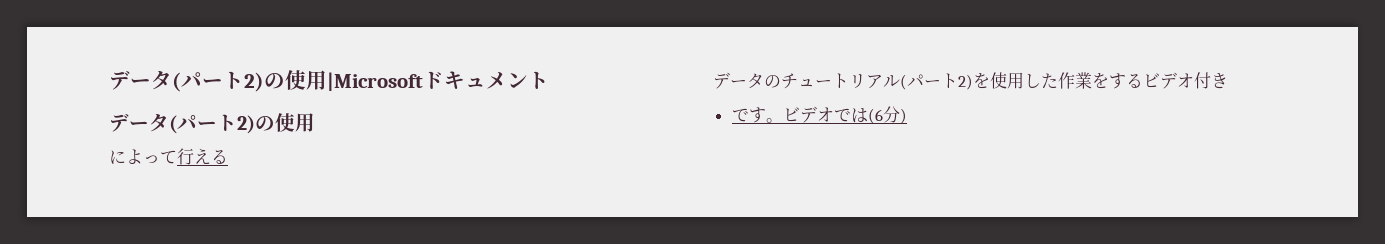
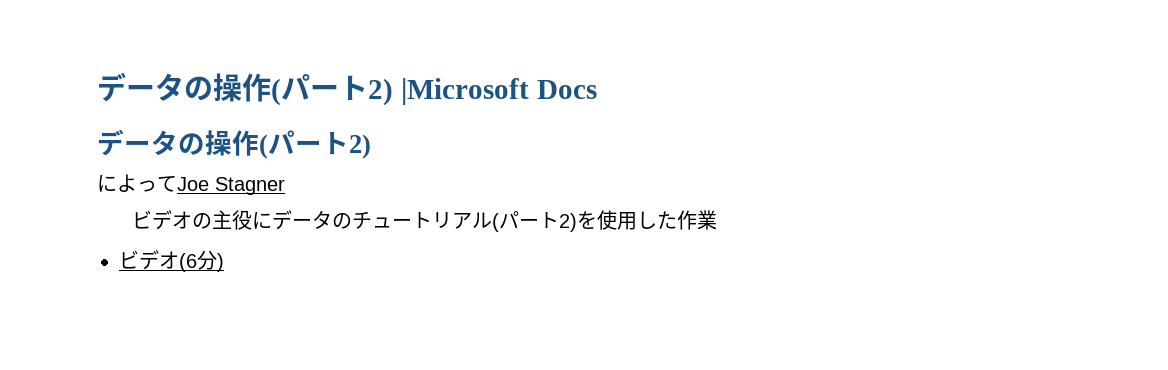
- データ(パート2)の使用|Microsoftドキュメント
- データ(パート2)の使用
+ データの操作(パート2) |Microsoft Docs
+ データの操作(パート2)
- によって行える
- データのチュートリアル(パート2)を使用した作業をするビデオ付き
- です。ビデオでは(6分)
+ によってJoe Stagner
+ ビデオの主役にデータのチュートリアル(パート2)を使用した作業
+ ビデオ(6分)

